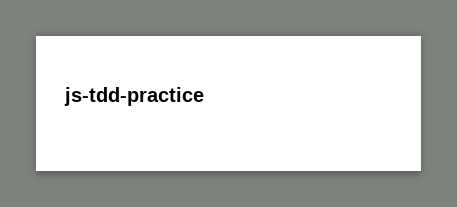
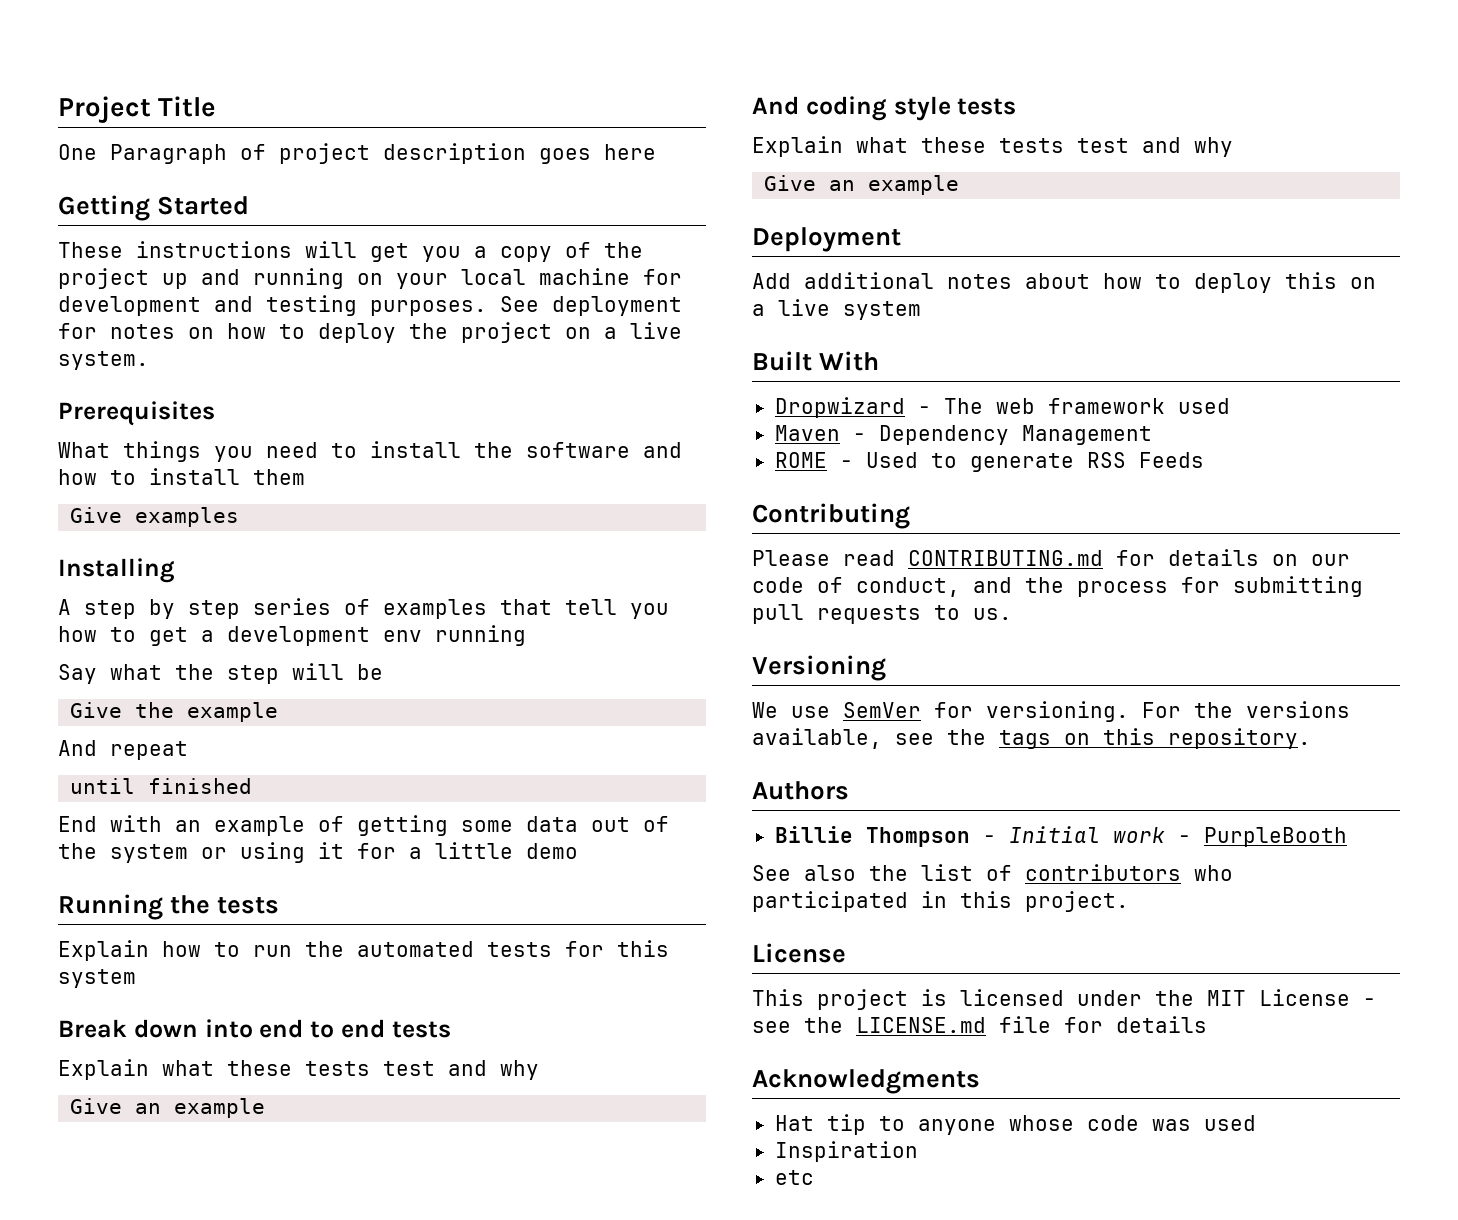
- js-tdd-practice
+ Project Title
+ One Paragraph of project description goes here
+ Getting Started
+ These instructions will get you a copy of the project up and running on your local machine for development and testing purposes. See deployment for notes on how to deploy the project on a live system.
+ Prerequisites
+ What things you need to install the software and how to install them
+ Give examples
+ Installing
+ A step by step series of examples that tell you how to get a development env running
+ Say what the step will be
+ Give the example
+ And repeat
+ until finished
+ End with an example of getting some data out of the system or using it for a little demo
+ Running the tests
+ Explain how to run the automated tests for this system
+ Break down into end to end tests
+ Explain what these tests test and why
+ Give an example
+ And coding style tests
+ Explain what these tests test and why
+ Give an example
+ Deployment
+ Add additional notes about how to deploy this on a live system
+ Built With
+ Dropwizard - The web framework used
+ Maven - Dependency Management
+ ROME - Used to generate RSS Feeds
+ Contributing
+ Please read CONTRIBUTING.md for details on our code of conduct, and the process for submitting pull requests to us.
+ Versioning
+ We use SemVer for versioning. For the versions available, see the tags on this repository.
+ Authors
+ Billie Thompson - Initial work - PurpleBooth
+ See also the list of contributors who participated in this project.
+ License
+ This project is licensed under the MIT License - see the LICENSE.md file for details
+ Acknowledgments
+ Hat tip to anyone whose code was used
+ Inspiration
+ etc

